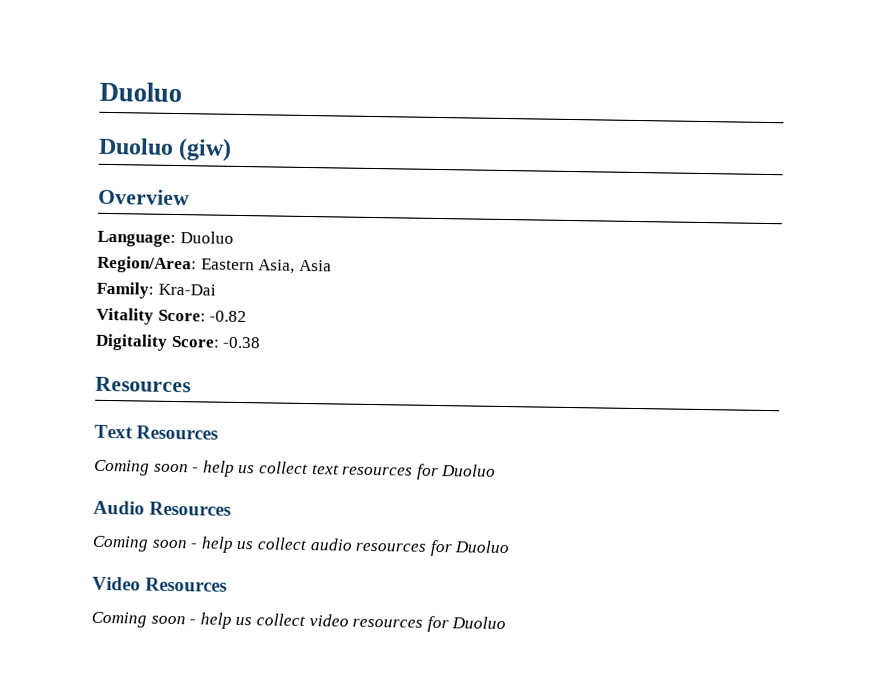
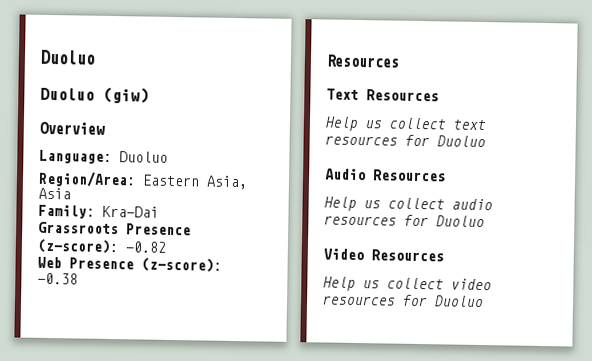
- Vitality Score: -0.82
- Digitality Score: -0.38
+ Grassroots Presence (z-score): -0.82
+ Web Presence (z-score): -0.38
- Coming soon - help us collect text resources for Duoluo
+ Help us collect text resources for Duoluo
- Coming soon - help us collect audio resources for Duoluo
+ Help us collect audio resources for Duoluo
- Coming soon - help us collect video resources for Duoluo
+ Help us collect video resources for Duoluo

